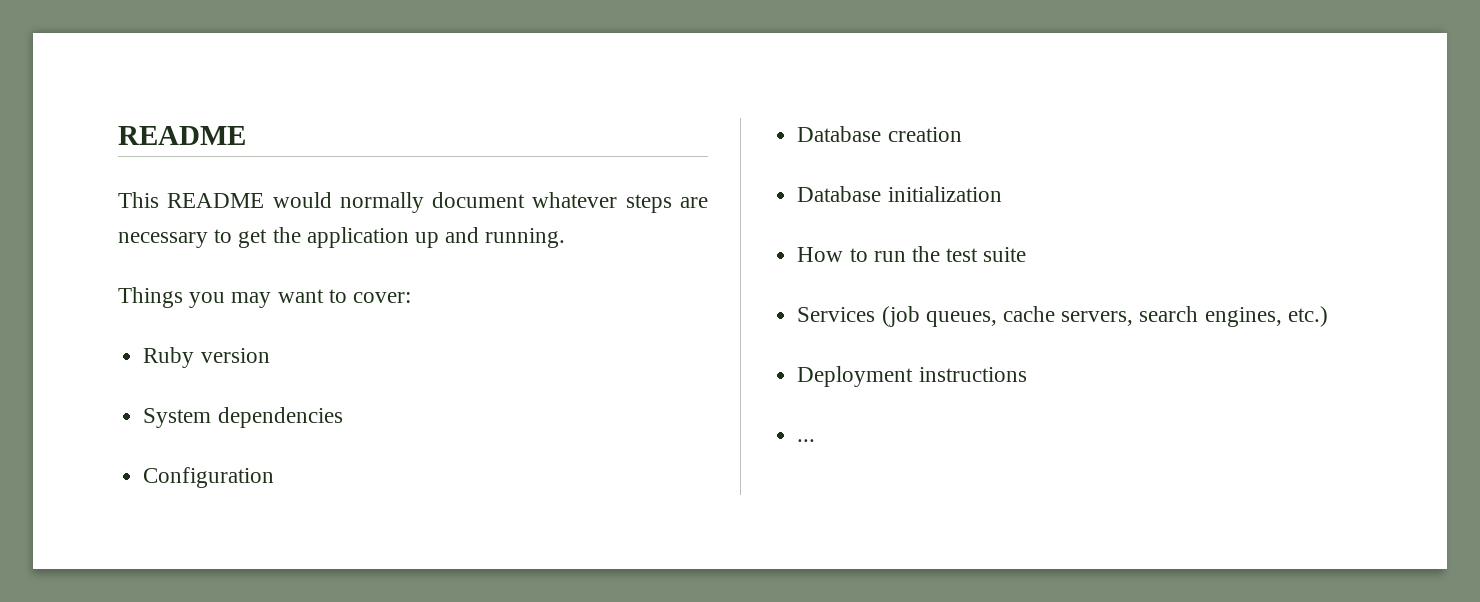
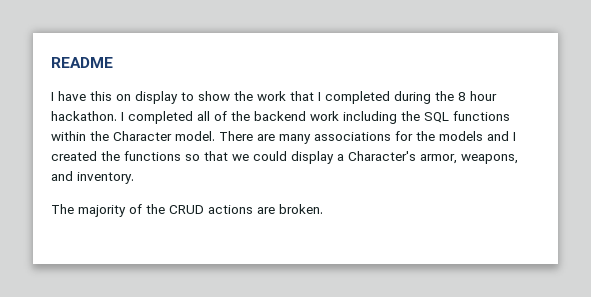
- This README would normally document whatever steps are necessary to get the application up and running.
- Things you may want to cover:
- Ruby version
- System dependencies
- Configuration
- Database creation
- Database initialization
- How to run the test suite
- Services (job queues, cache servers, search engines, etc.)
- Deployment instructions
- ...
+ I have this on display to show the work that I completed during the 8 hour hackathon. I completed all of the backend work including the SQL functions within the Character model. There are many associations for the models and I created the functions so that we could display a Character's armor, weapons, and inventory.
+ The majority of the CRUD actions are broken.

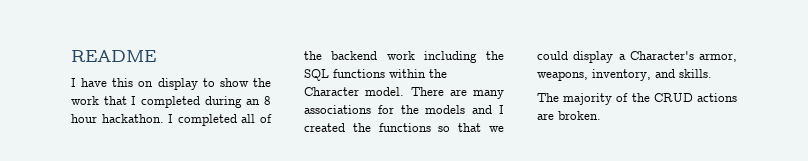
- I have this on display to show the work that I completed during the 8 hour hackathon.
+ I have this on display to show the work that I completed during an 8 hour hackathon.
- There are many associations for the models and I created the functions so that we could display a Character's armor, weapons, and inventory.
+ There are many associations for the models and I created the functions so that we could display a Character's armor, weapons, inventory, and skills.

